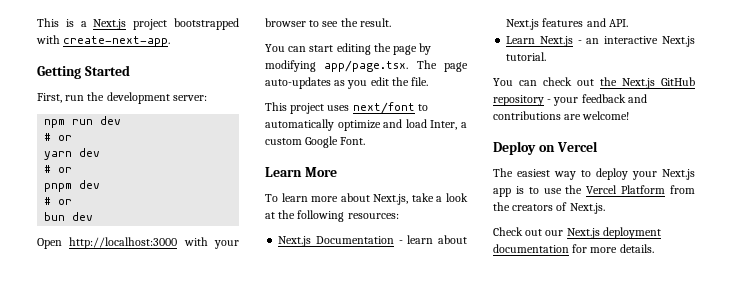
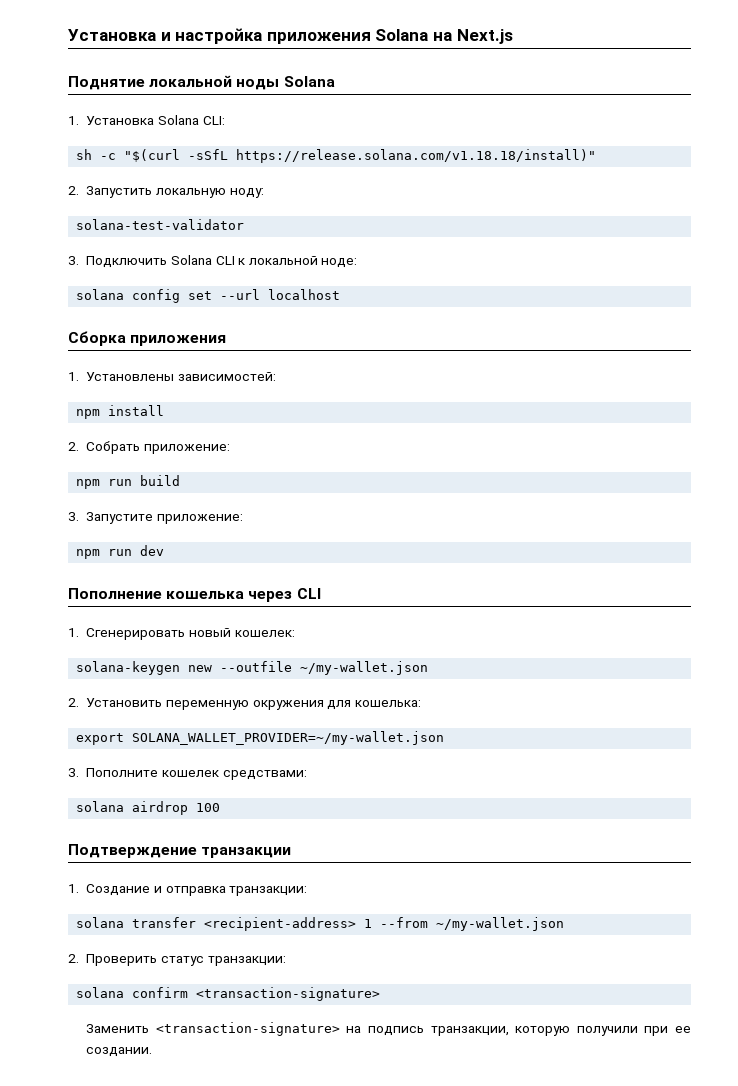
- This is a Next.js project bootstrapped with create-next-app.
- Getting Started
- First, run the development server:
+ Установка и настройка приложения Solana на Next.js
+ Поднятие локальной ноды Solana
+ 1. Установка Solana CLI:
+ sh -c "$(curl -sSfL https://release.solana.com/v1.18.18/install)"
+ 2. Запустить локальную ноду:
+ solana-test-validator
+ 3. Подключить Solana CLI к локальной ноде:
+ solana config set --url localhost
+ Сборка приложения
+ 1. Установлены зависимостей:
+ npm install
+ 2. Собрать приложение:
+ npm run build
+ 3. Запустите приложение:
  npm run dev
- # or
- yarn dev
- # or
- pnpm dev
- # or
- bun dev
- Open http://localhost:3000 with your browser to see the result.
- You can start editing the page by modifying app/page.tsx. The page auto-updates as you edit the file.
- This project uses next/font to automatically optimize and load Inter, a custom Google Font.
- Learn More
- To learn more about Next.js, take a look at the following resources:
- Next.js Documentation - learn about Next.js features and API.
- Learn Next.js - an interactive Next.js tutorial.
- You can check out the Next.js GitHub repository - your feedback and contributions are welcome!
- Deploy on Vercel
- The easiest way to deploy your Next.js app is to use the Vercel Platform from the creators of Next.js.
- Check out our Next.js deployment documentation for more details.
+ Пополнение кошелька через CLI
+ 1. Сгенерировать новый кошелек:
+ solana-keygen new --outfile ~/my-wallet.json
+ 2. Установить переменную окружения для кошелька:
+ export SOLANA_WALLET_PROVIDER=~/my-wallet.json
+ 3. Пополните кошелек средствами:
+ solana airdrop 100
+ Подтверждение транзакции
+ 1. Создание и отправка транзакции:
+ solana transfer <recipient-address> 1 --from ~/my-wallet.json
+ 2. Проверить статус транзакции:
+ solana confirm <transaction-signature>
+ Заменить <transaction-signature> на подпись транзакции, которую получили при ее создании.

